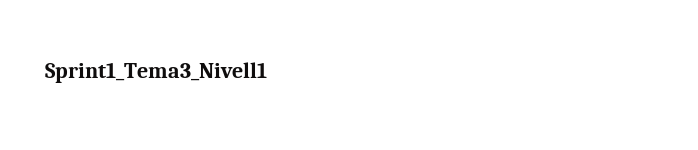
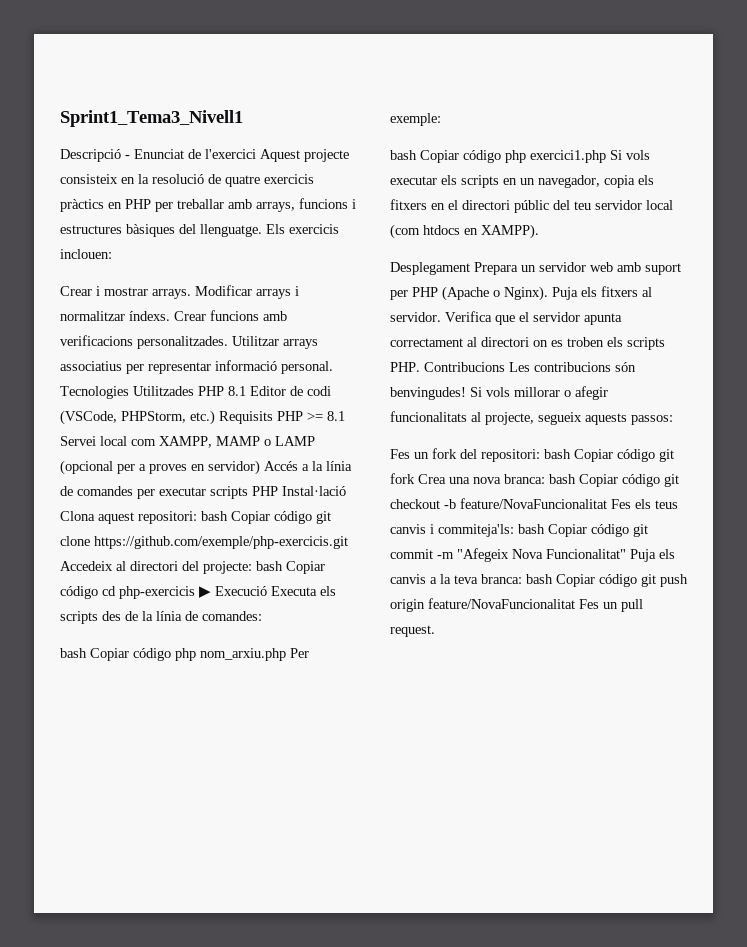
+ Descripció - Enunciat de l'exercici Aquest projecte consisteix en la resolució de quatre exercicis pràctics en PHP per treballar amb arrays, funcions i estructures bàsiques del llenguatge. Els exercicis inclouen:
+ Crear i mostrar arrays. Modificar arrays i normalitzar índexs. Crear funcions amb verificacions personalitzades. Utilitzar arrays associatius per representar informació personal. Tecnologies Utilitzades PHP 8.1 Editor de codi (VSCode, PHPStorm, etc.) Requisits PHP >= 8.1 Servei local com XAMPP, MAMP o LAMP (opcional per a proves en servidor) Accés a la línia de comandes per executar scripts PHP Instal·lació Clona aquest repositori: bash Copiar código git clone https://github.com/exemple/php-exercicis.git Accedeix al directori del projecte: bash Copiar código cd php-exercicis ▶ Execució Executa els scripts des de la línia de comandes:
+ bash Copiar código php nom_arxiu.php Per exemple:
+ bash Copiar código php exercici1.php Si vols executar els scripts en un navegador, copia els fitxers en el directori públic del teu servidor local (com htdocs en XAMPP).
+ Desplegament Prepara un servidor web amb suport per PHP (Apache o Nginx). Puja els fitxers al servidor. Verifica que el servidor apunta correctament al directori on es troben els scripts PHP. Contribucions Les contribucions són benvingudes! Si vols millorar o afegir funcionalitats al projecte, segueix aquests passos:
+ Fes un fork del repositori: bash Copiar código git fork Crea una nova branca: bash Copiar código git checkout -b feature/NovaFuncionalitat Fes els teus canvis i commiteja'ls: bash Copiar código git commit -m "Afegeix Nova Funcionalitat" Puja els canvis a la teva branca: bash Copiar código git push origin feature/NovaFuncionalitat Fes un pull request.

